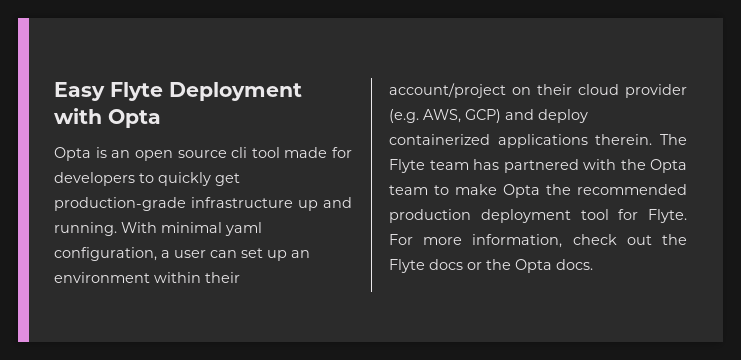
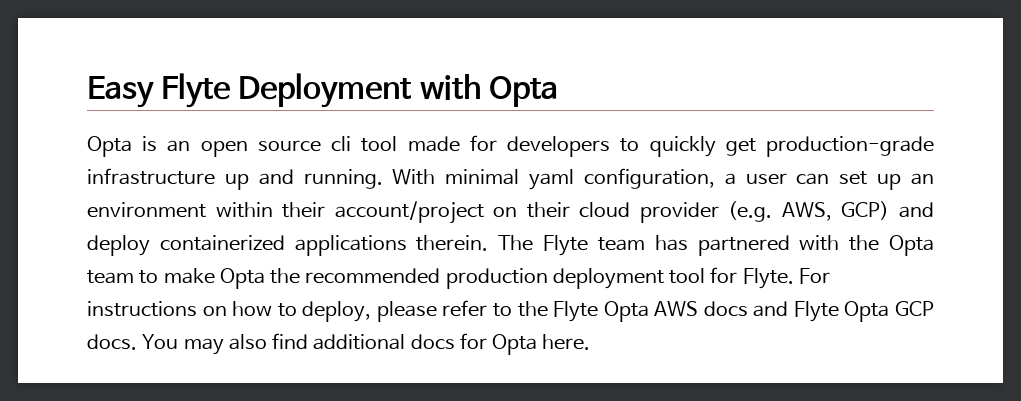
- For more information, check out the Flyte docs or the Opta docs.
+ For instructions on how to deploy, please refer to the Flyte Opta AWS docs and Flyte Opta GCP docs. You may also find additional docs for Opta here.

